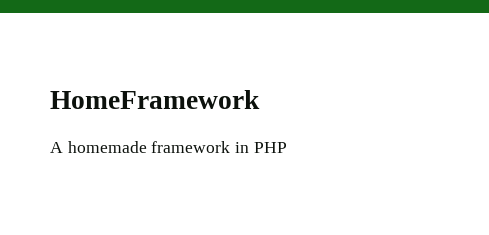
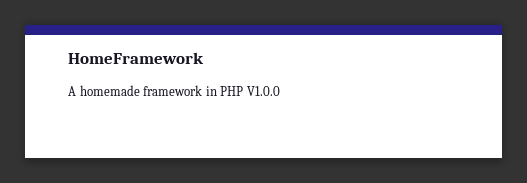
- A homemade framework in PHP
+ A homemade framework in PHP V1.0.0

